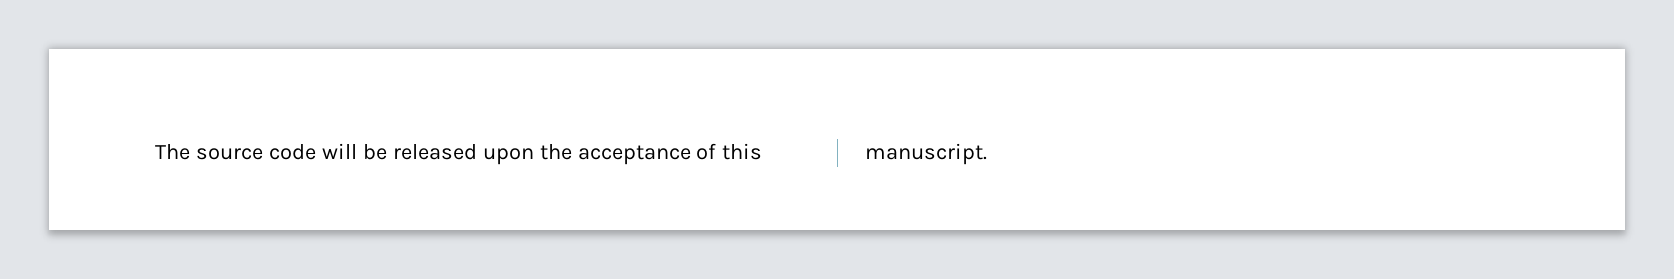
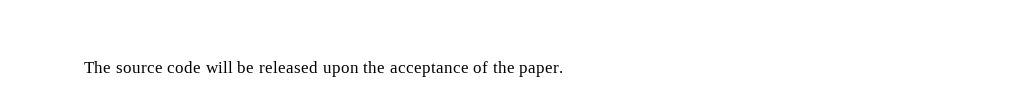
- The source code will be released upon the acceptance of this manuscript.
+ The source code will be released upon the acceptance of the paper.

